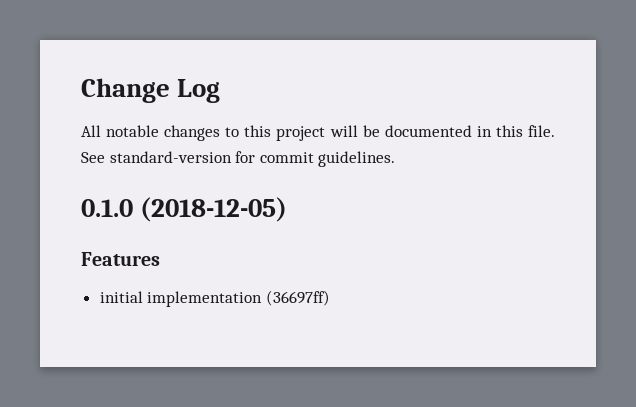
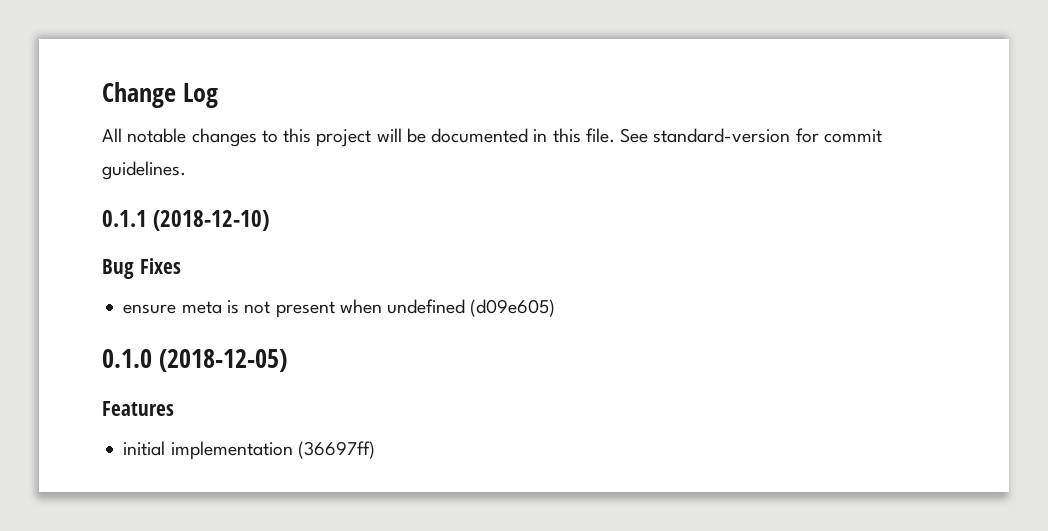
+ 0.1.1 (2018-12-10)
+ Bug Fixes
+ ensure meta is not present when undefined (d09e605)

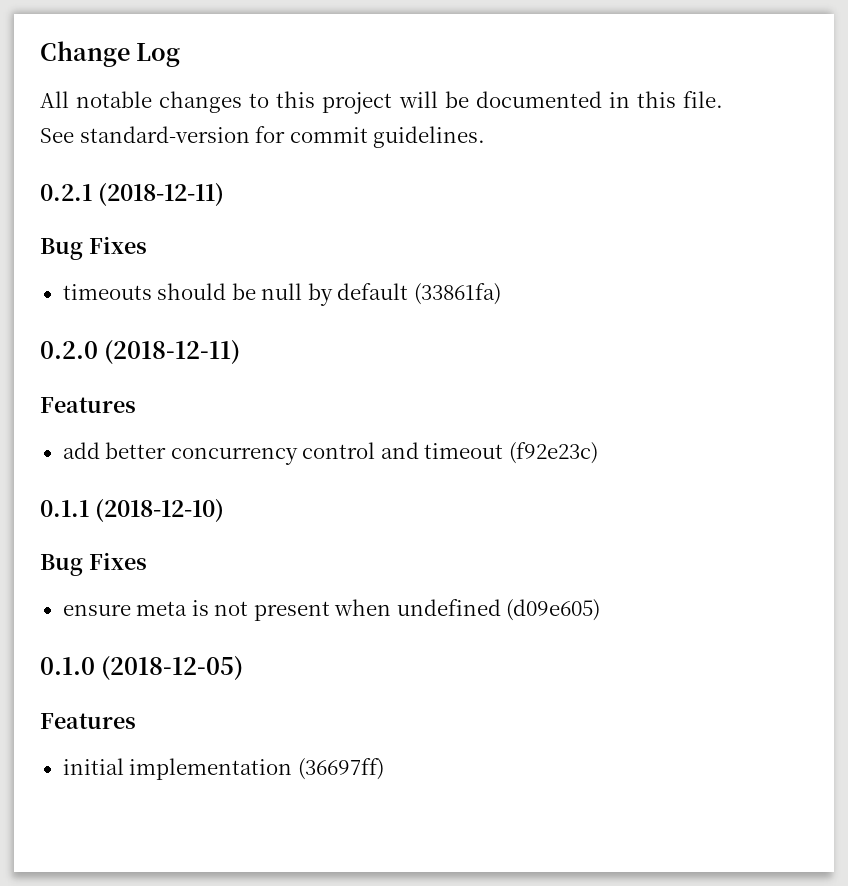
+ 0.2.1 (2018-12-11)
+ Bug Fixes
+ timeouts should be null by default (33861fa)
+ 0.2.0 (2018-12-11)
+ Features
+ add better concurrency control and timeout (f92e23c)

